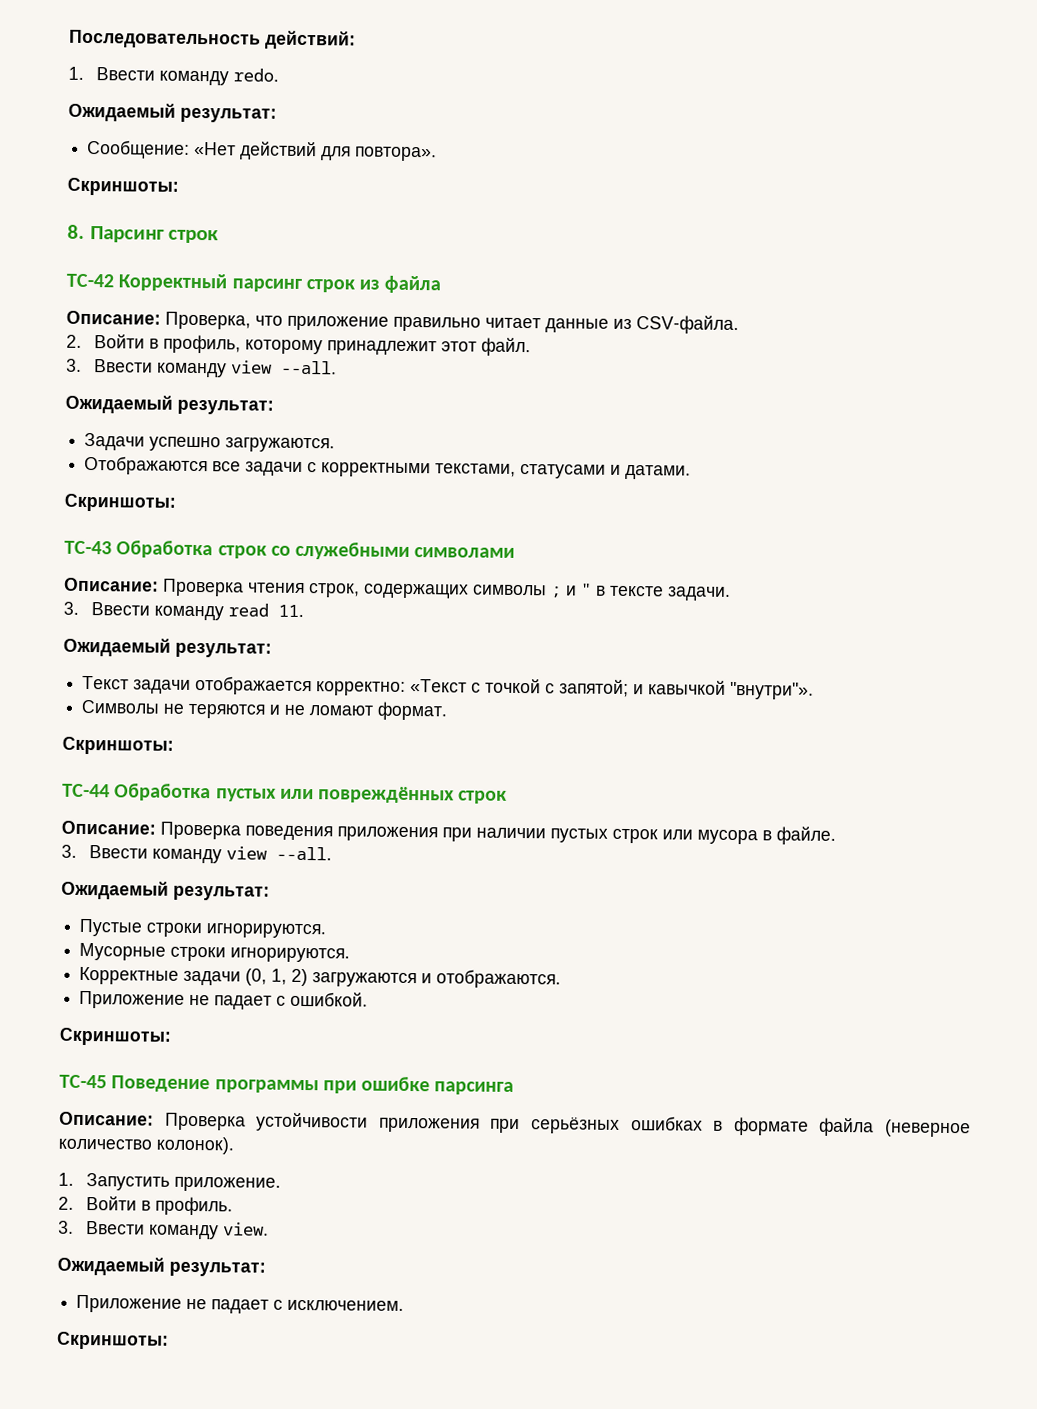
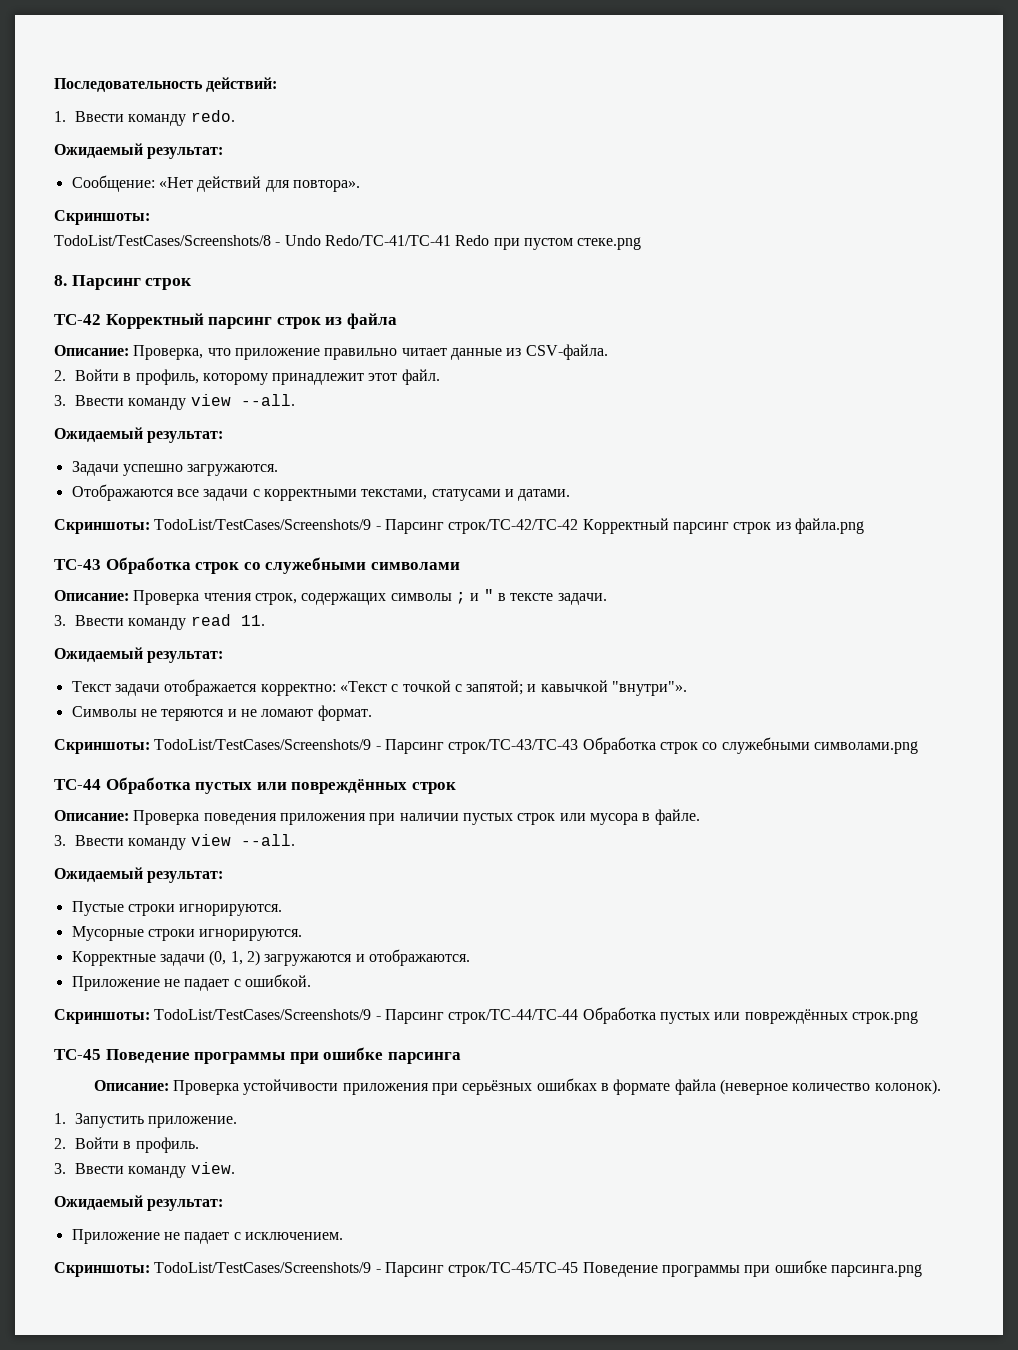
+ TodoList/TestCases/Screenshots/8 - Undo Redo/ТС-41/ТС-41 Redo при пустом стеке.png
  Отображаются все задачи с корректными текстами, статусами и датами.
- Скриншоты:
+ Скриншоты: TodoList/TestCases/Screenshots/9 - Парсинг строк/ТС-42/ТС-42 Корректный парсинг строк из файла.png
  Символы не теряются и не ломают формат.
- Скриншоты:
+ Скриншоты: TodoList/TestCases/Screenshots/9 - Парсинг строк/ТС-43/ТС-43 Обработка строк со служебными символами.png
  Приложение не падает с ошибкой.
- Скриншоты:
+ Скриншоты: TodoList/TestCases/Screenshots/9 - Парсинг строк/ТС-44/ТС-44 Обработка пустых или повреждённых строк.png
  Приложение не падает с исключением.
- Скриншоты:
+ Скриншоты: TodoList/TestCases/Screenshots/9 - Парсинг строк/ТС-45/ТС-45 Поведение программы при ошибке парсинга.png

